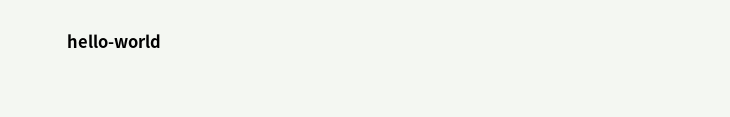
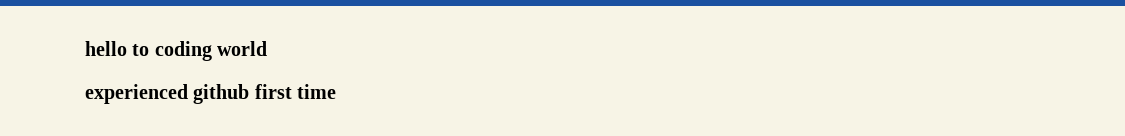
- hello-world
+ hello to coding world
+ experienced github first time

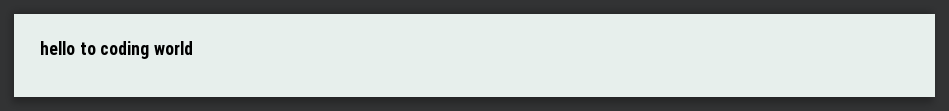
- experienced github first time

